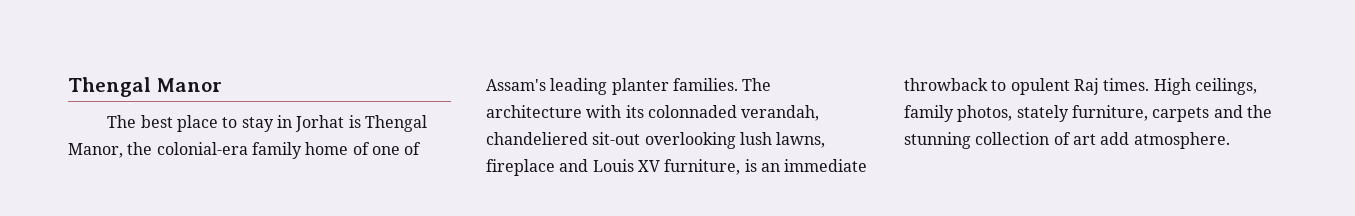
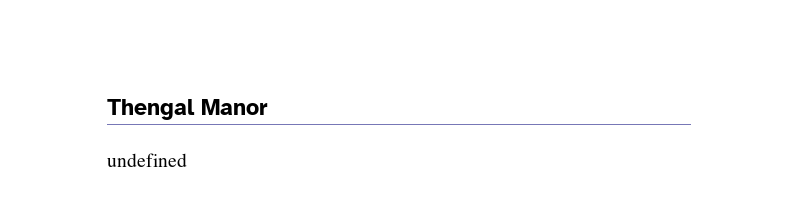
- The best place to stay in Jorhat is Thengal Manor, the colonial-era family home of one of Assam's leading planter families. The architecture with its colonnaded verandah, chandeliered sit-out overlooking lush lawns, fireplace and Louis XV furniture, is an immediate throwback to opulent Raj times. High ceilings, family photos, stately furniture, carpets and the stunning collection of art add atmosphere.
+ undefined

